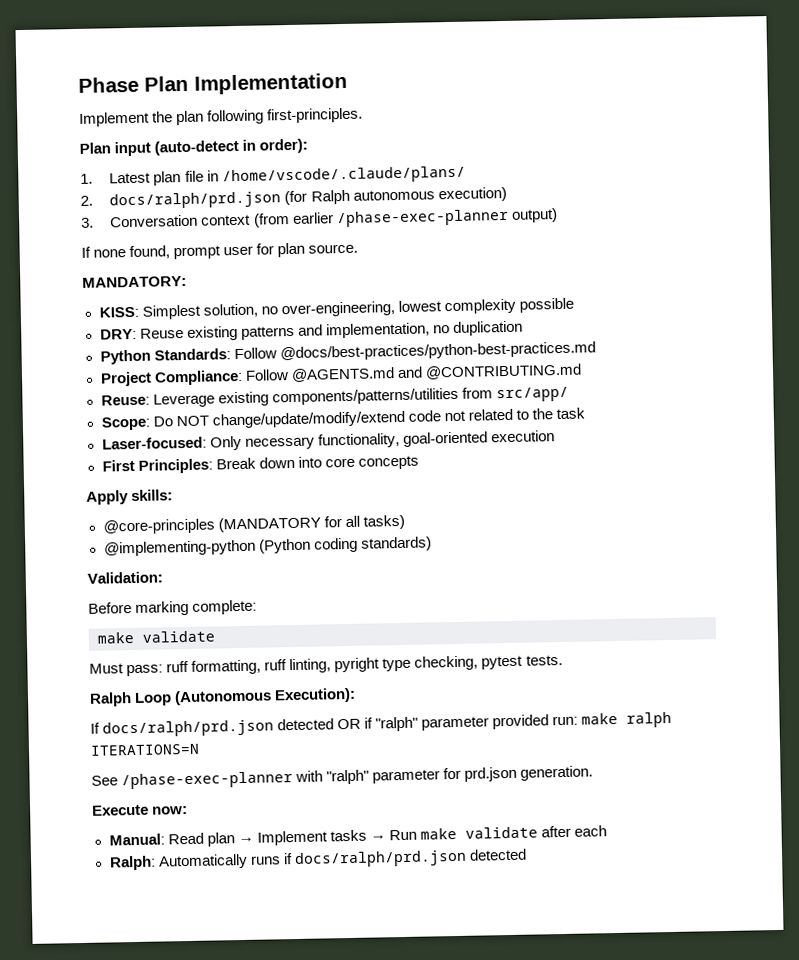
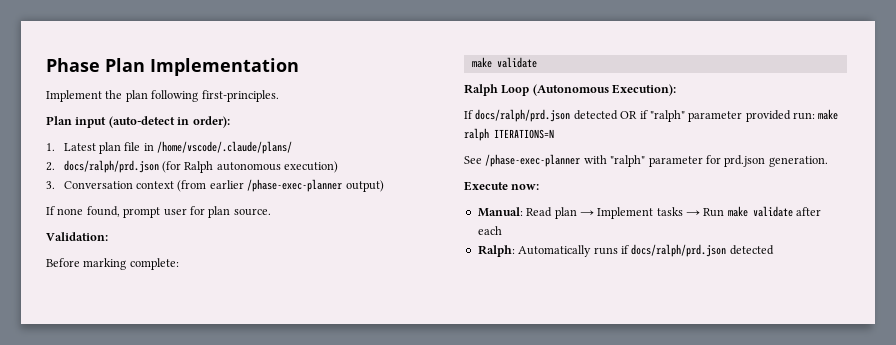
- MANDATORY:
- KISS: Simplest solution, no over-engineering, lowest complexity possible
- DRY: Reuse existing patterns and implementation, no duplication
- Python Standards: Follow @docs/best-practices/python-best-practices.md
- Project Compliance: Follow @AGENTS.md and @CONTRIBUTING.md
- Reuse: Leverage existing components/patterns/utilities from src/app/
- Scope: Do NOT change/update/modify/extend code not related to the task
- Laser-focused: Only necessary functionality, goal-oriented execution
- First Principles: Break down into core concepts
- Apply skills:
- @core-principles (MANDATORY for all tasks)
- @implementing-python (Python coding standards)
- Must pass: ruff formatting, ruff linting, pyright type checking, pytest tests.

